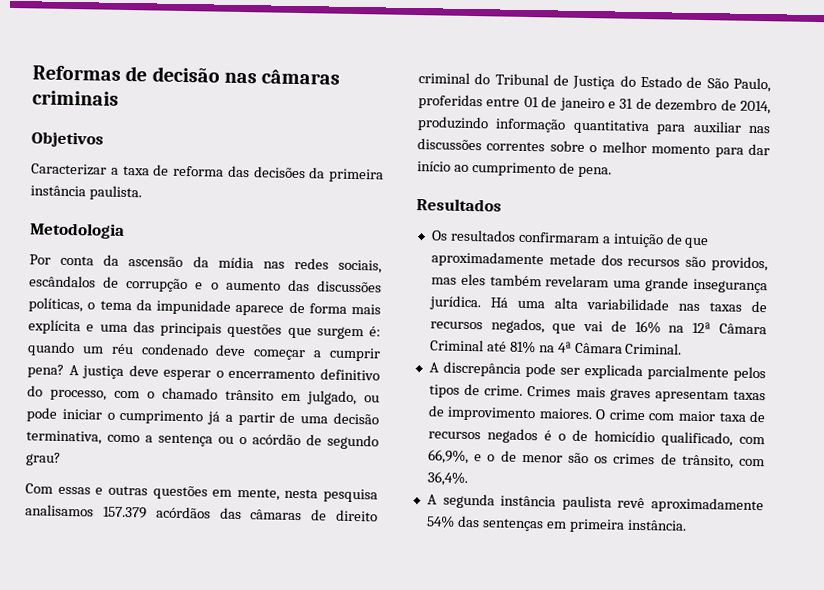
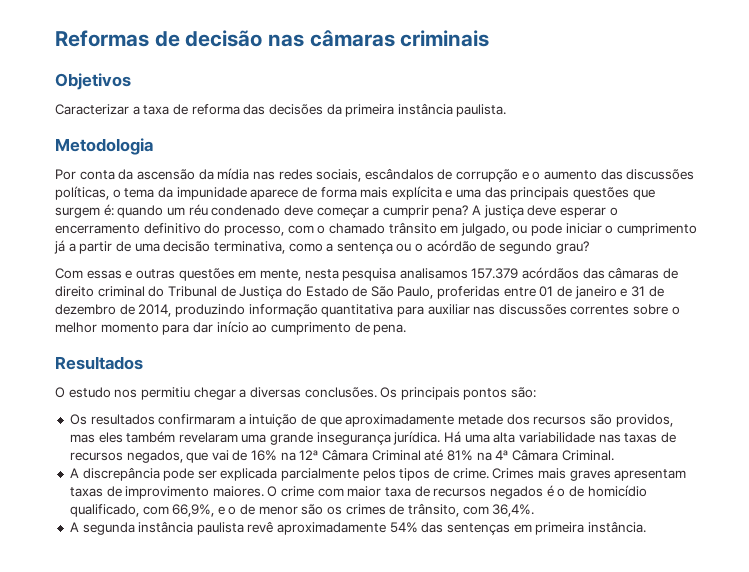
+ O estudo nos permitiu chegar a diversas conclusões. Os principais pontos são:

